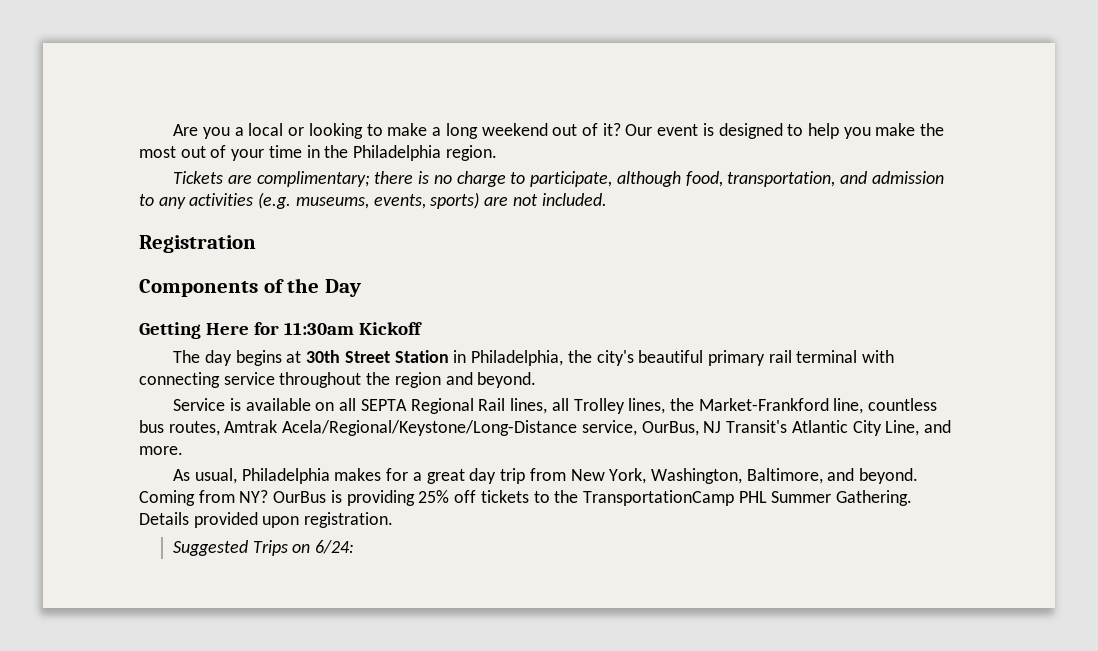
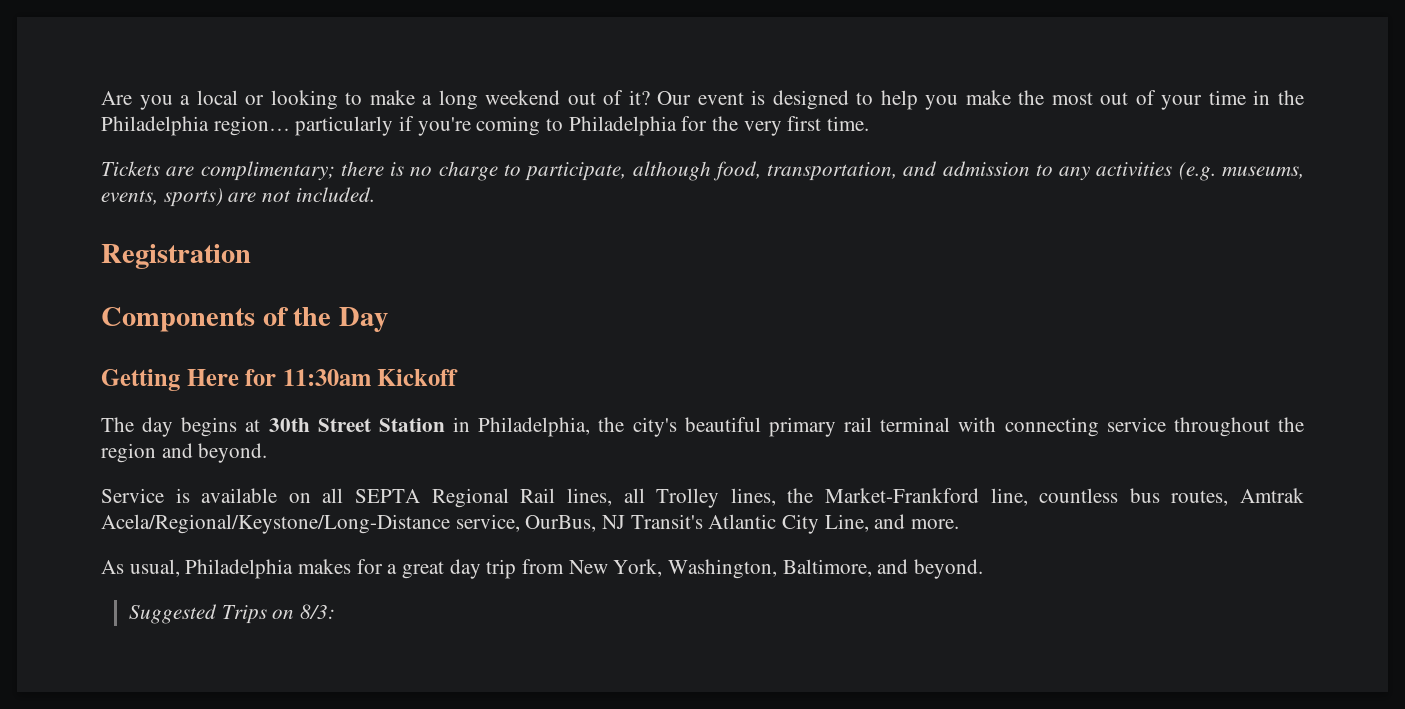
- Our event is designed to help you make the most out of your time in the Philadelphia region.
+ Our event is designed to help you make the most out of your time in the Philadelphia region… particularly if you're coming to Philadelphia for the very first time.
- Coming from NY? OurBus is providing 25% off tickets to the TransportationCamp PHL Summer Gathering. Details provided upon registration.
- Suggested Trips on 6/24:
+ Suggested Trips on 8/3:

